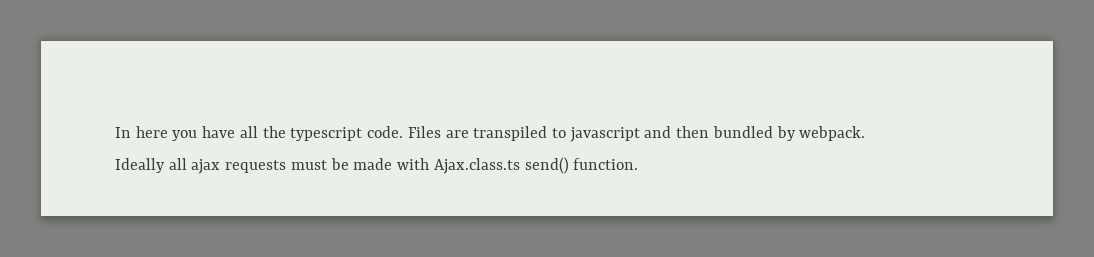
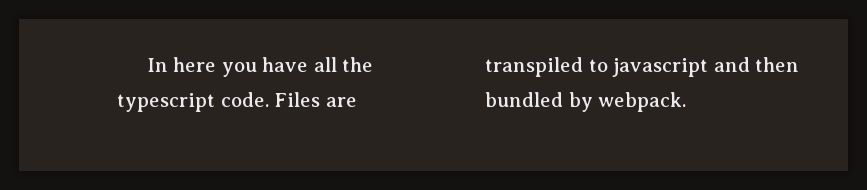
- Ideally all ajax requests must be made with Ajax.class.ts send() function.

